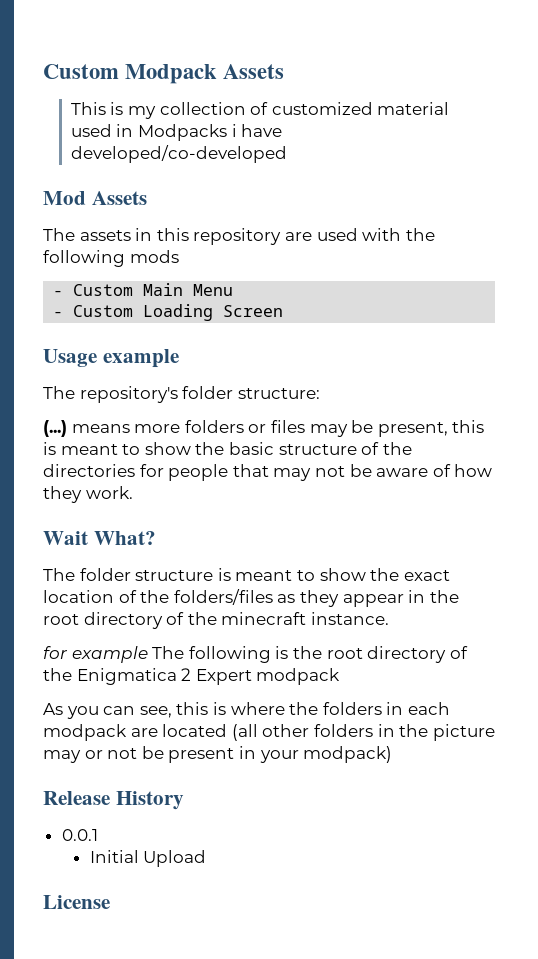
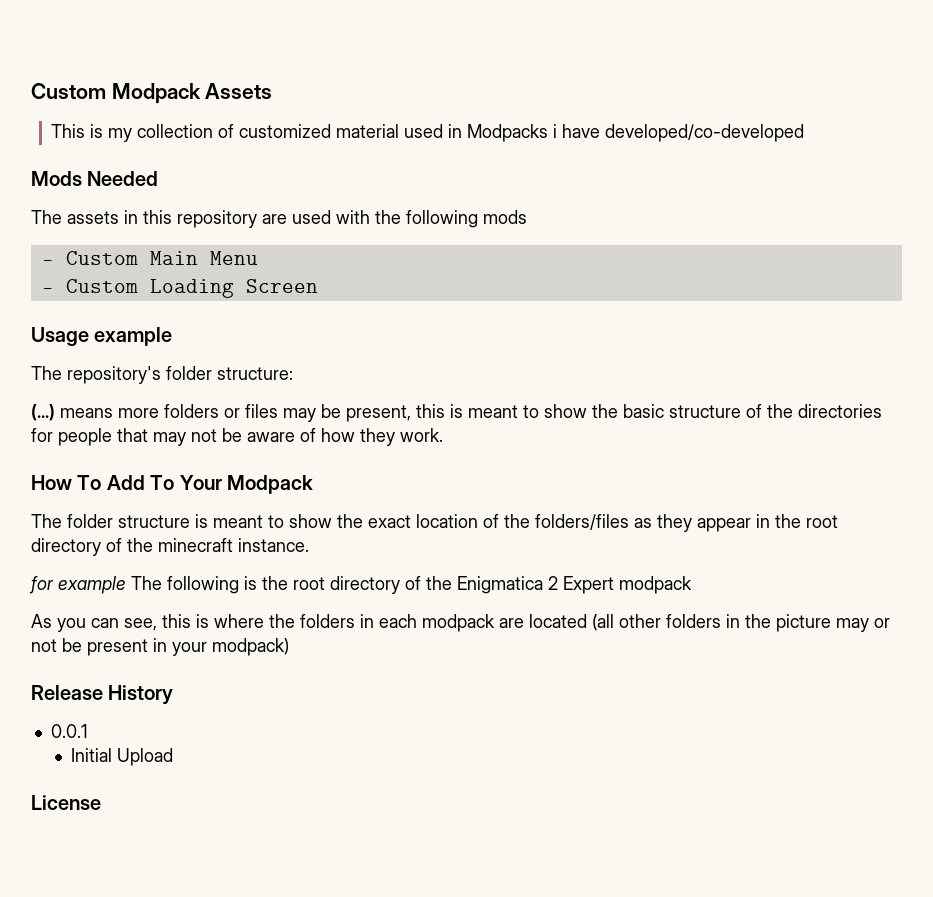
- Mod Assets
+ Mods Needed
- Wait What?
+ How To Add To Your Modpack

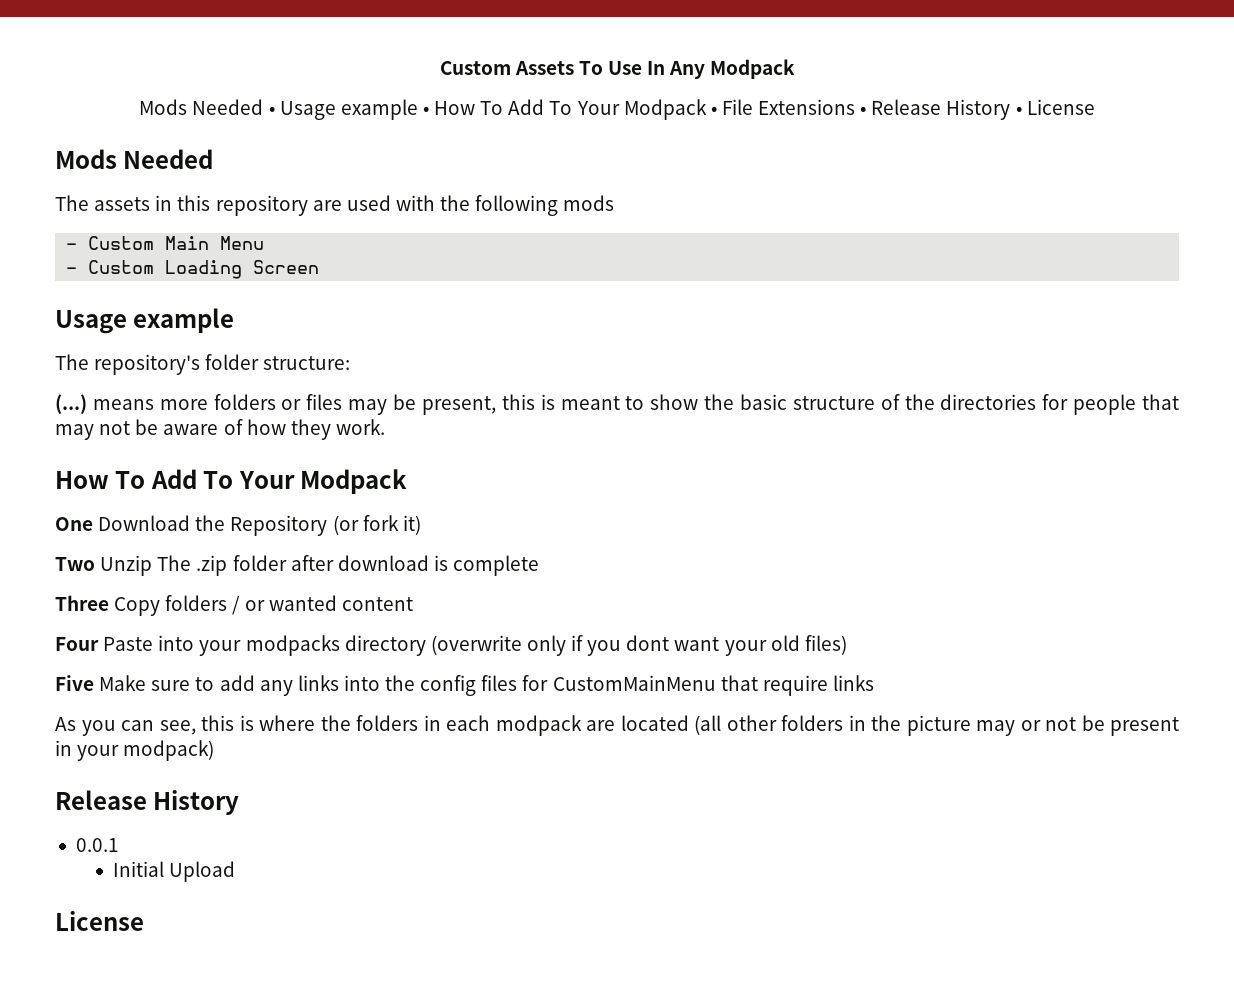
- Custom Modpack Assets
- This is my collection of customized material used in Modpacks i have developed/co-developed
+ Custom Assets To Use In Any Modpack
+ Mods Needed • Usage example • How To Add To Your Modpack • File Extensions • Release History • License
- The folder structure is meant to show the exact location of the folders/files as they appear in the root directory of the minecraft instance.
- for example The following is the root directory of the Enigmatica 2 Expert modpack
+ One Download the Repository (or fork it)
+ Two Unzip The .zip folder after download is complete
+ Three Copy folders / or wanted content
+ Four Paste into your modpacks directory (overwrite only if you dont want your old files)
+ Five Make sure to add any links into the config files for CustomMainMenu that require links

